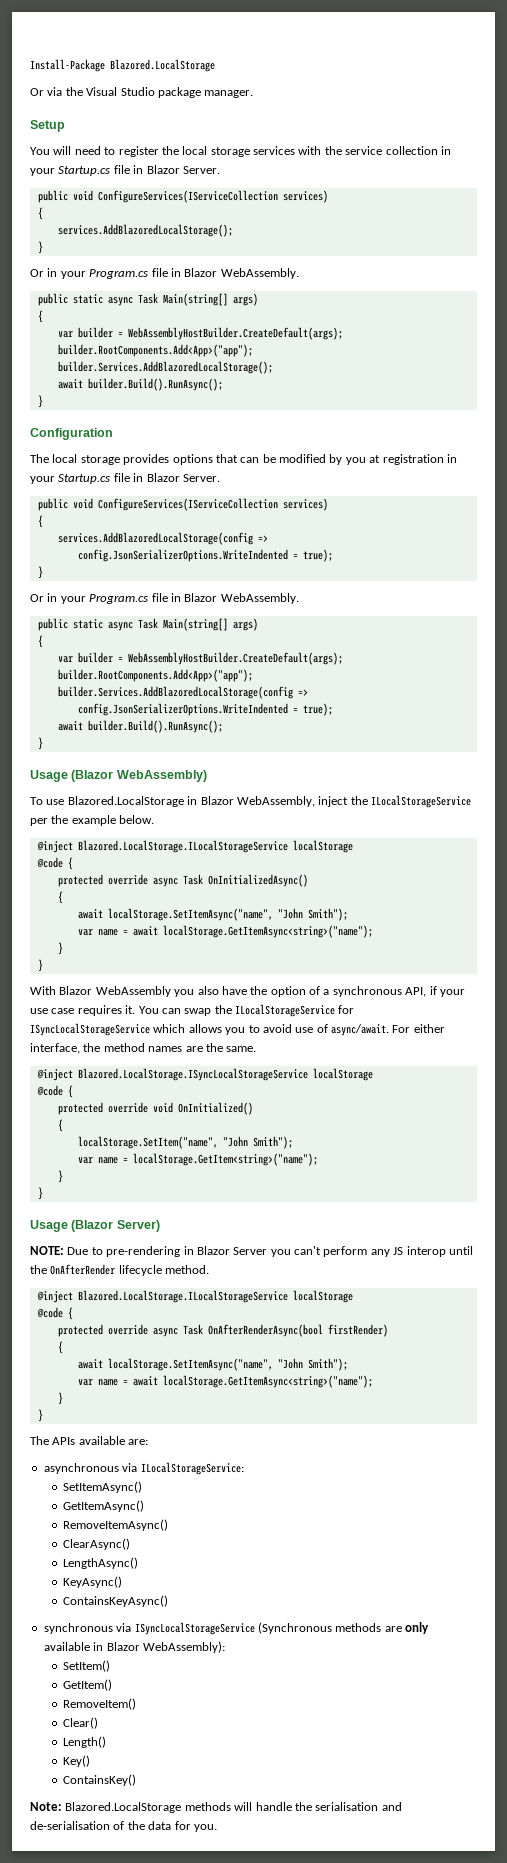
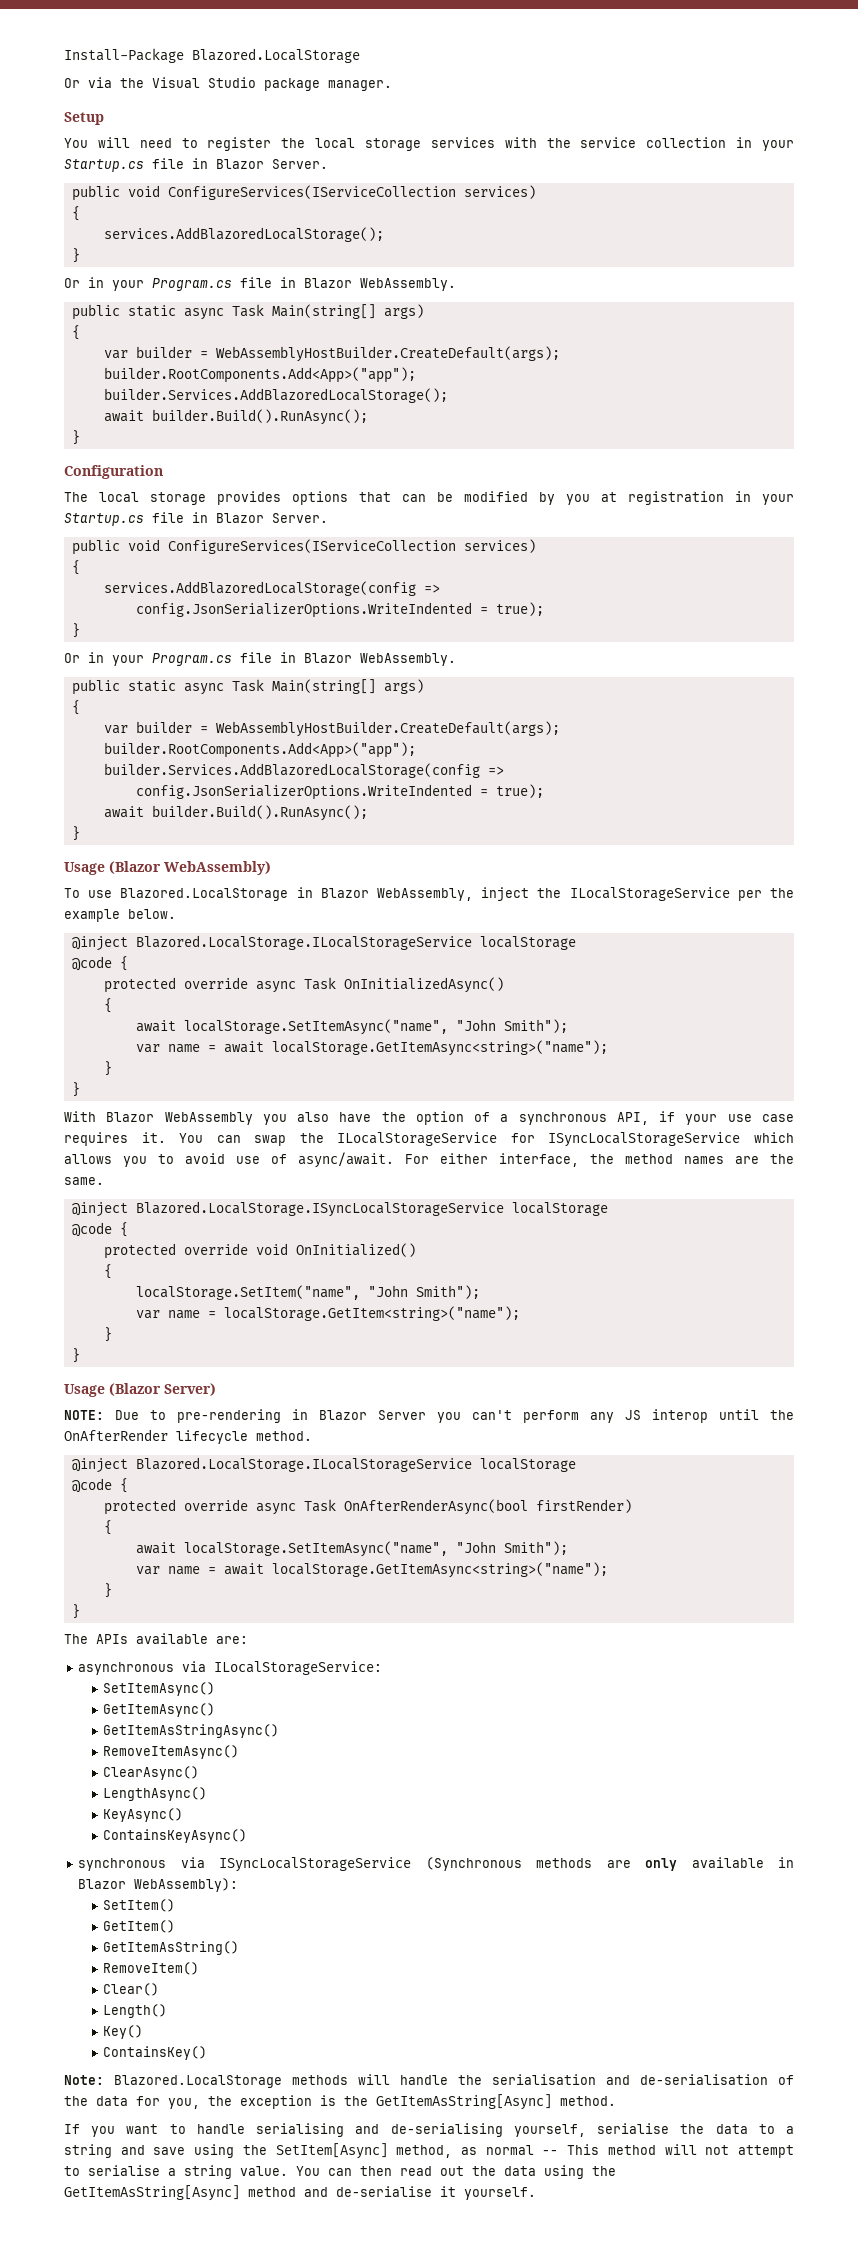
+ GetItemAsStringAsync()
+ GetItemAsString()
- Note: Blazored.LocalStorage methods will handle the serialisation and de-serialisation of the data for you.
+ Note: Blazored.LocalStorage methods will handle the serialisation and de-serialisation of the data for you, the exception is the GetItemAsString[Async] method.
+ If you want to handle serialising and de-serialising yourself, serialise the data to a string and save using the SetItem[Async] method, as normal -- This method will not attempt to serialise a string value. You can then read out the data using the GetItemAsString[Async] method and de-serialise it yourself.

